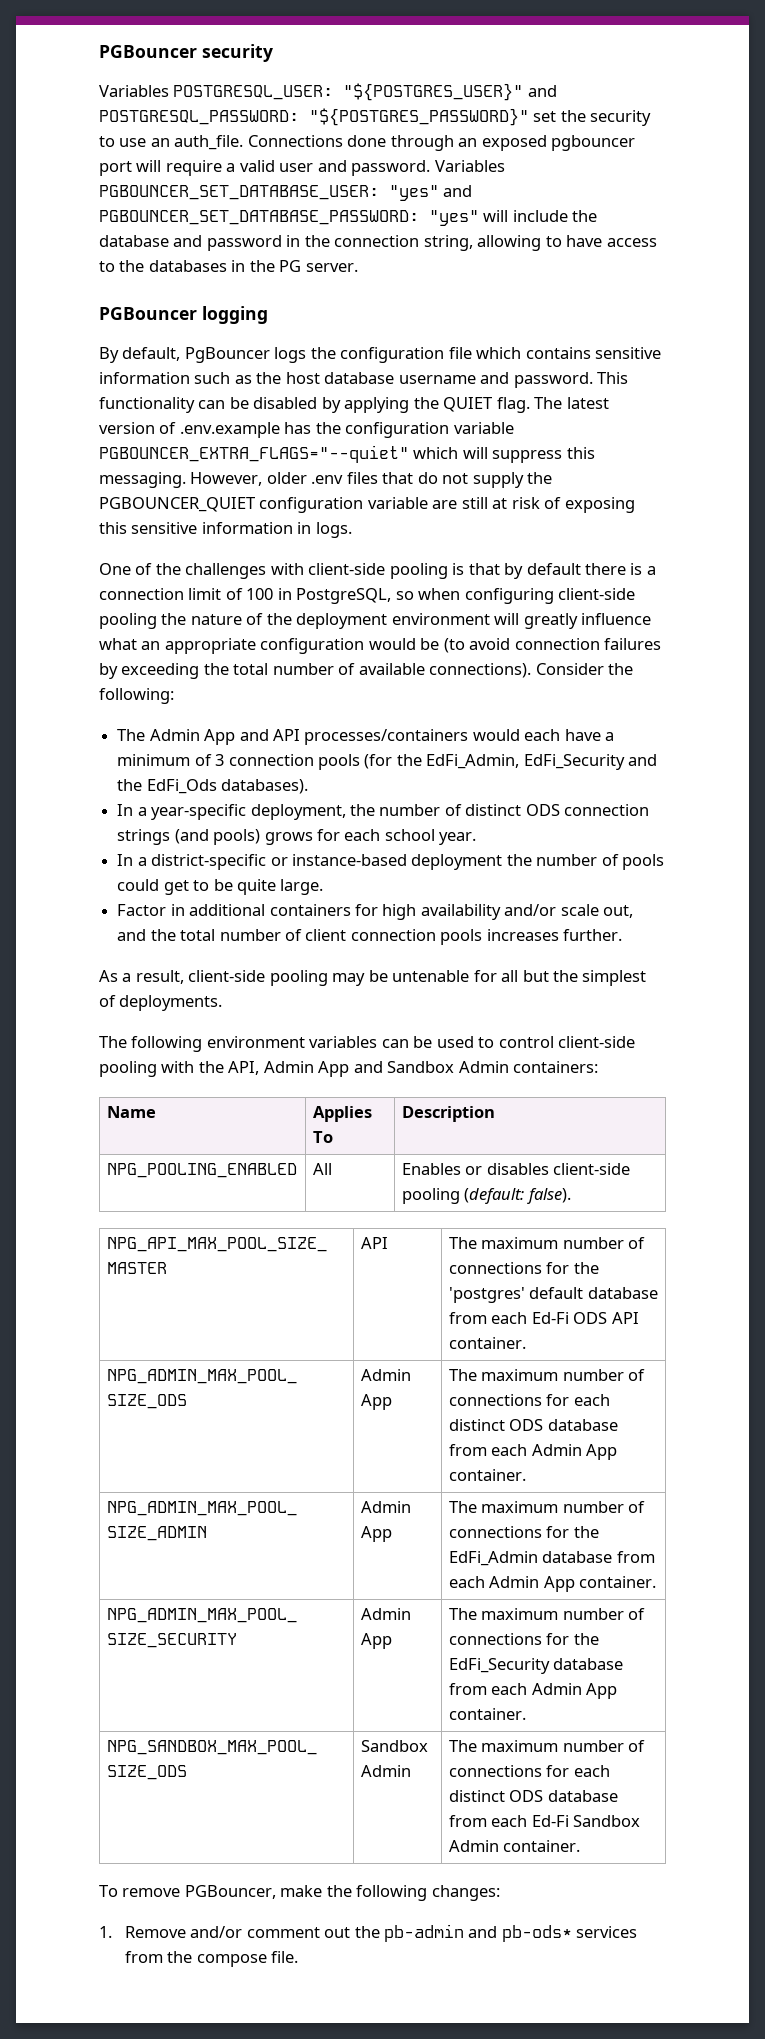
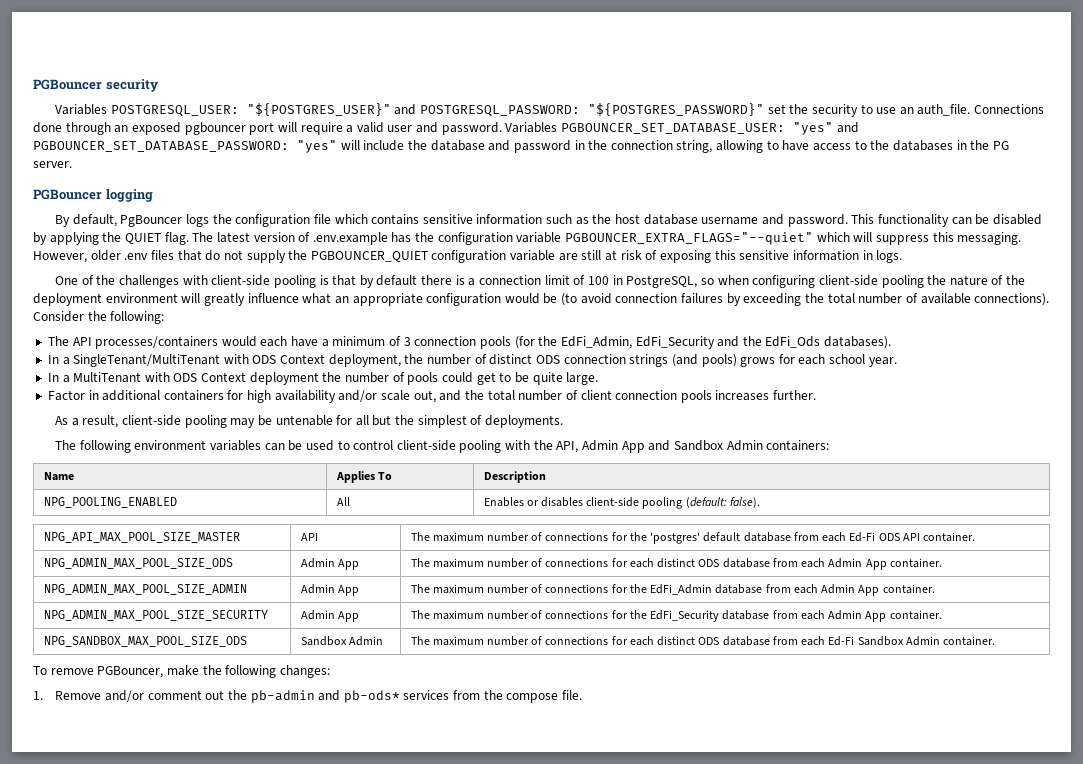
- The Admin App and API processes/containers would each have a minimum of 3 connection pools (for the EdFi_Admin, EdFi_Security and the EdFi_Ods databases).
+ The API processes/containers would each have a minimum of 3 connection pools (for the EdFi_Admin, EdFi_Security and the EdFi_Ods databases).
- In a year-specific deployment, the number of distinct ODS connection strings (and pools) grows for each school year.
+ In a SingleTenant/MultiTenant with ODS Context deployment, the number of distinct ODS connection strings (and pools) grows for each school year.
- In a district-specific or instance-based deployment the number of pools could get to be quite large.
+ In a MultiTenant with ODS Context deployment the number of pools could get to be quite large.

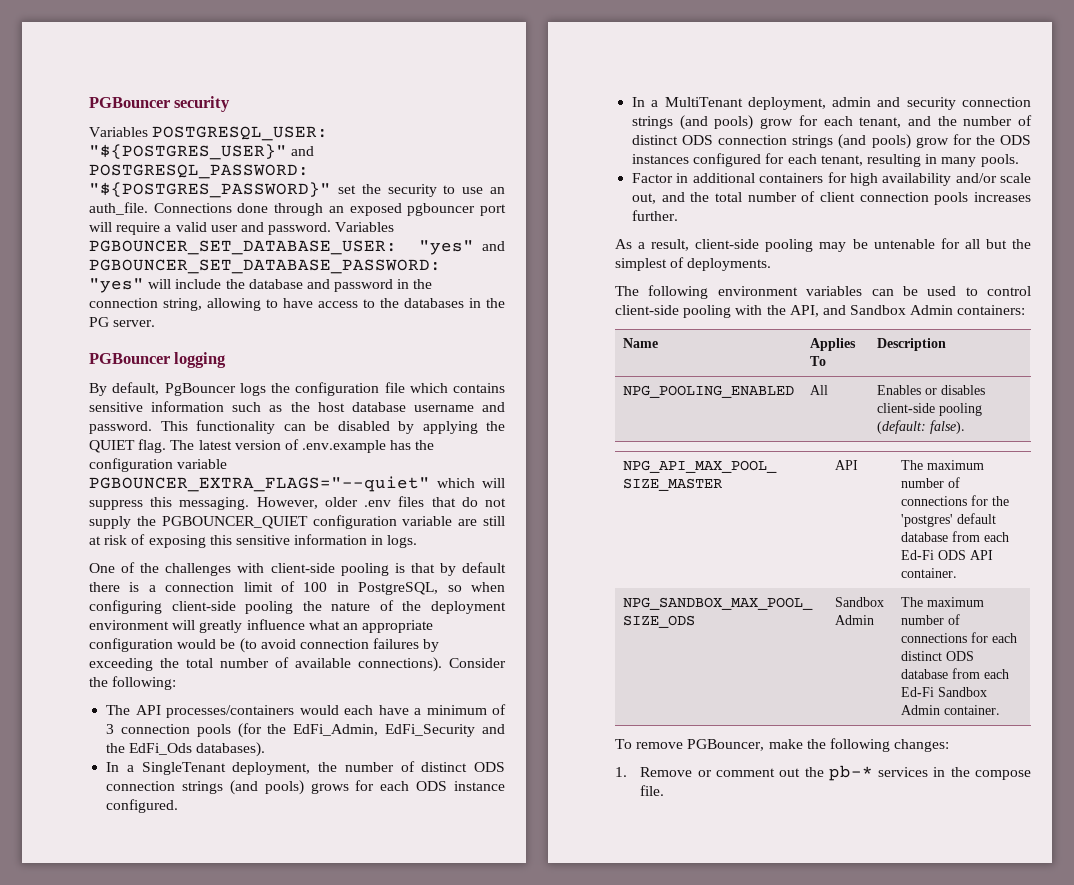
- In a SingleTenant/MultiTenant with ODS Context deployment, the number of distinct ODS connection strings (and pools) grows for each school year.
+ In a SingleTenant deployment, the number of distinct ODS connection strings (and pools) grows for each ODS instance configured.
- In a MultiTenant with ODS Context deployment the number of pools could get to be quite large.
+ In a MultiTenant deployment, admin and security connection strings (and pools) grow for each tenant, and the number of distinct ODS connection strings (and pools) grow for the ODS instances configured for each tenant, resulting in many pools.
- The following environment variables can be used to control client-side pooling with the API, Admin App and Sandbox Admin containers:
+ The following environment variables can be used to control client-side pooling with the API, and Sandbox Admin containers:
- NPG_ADMIN_MAX_POOL_SIZE_ODS | Admin App | The maximum number of connections for each distinct ODS database from each Admin App container.
- NPG_ADMIN_MAX_POOL_SIZE_ADMIN | Admin App | The maximum number of connections for the EdFi_Admin database from each Admin App container.
- NPG_ADMIN_MAX_POOL_SIZE_SECURITY | Admin App | The maximum number of connections for the EdFi_Security database from each Admin App container.
- 1. Remove and/or comment out the pb-admin and pb-ods* services from the compose file.
+ 1. Remove or comment out the pb-* services in the compose file.

